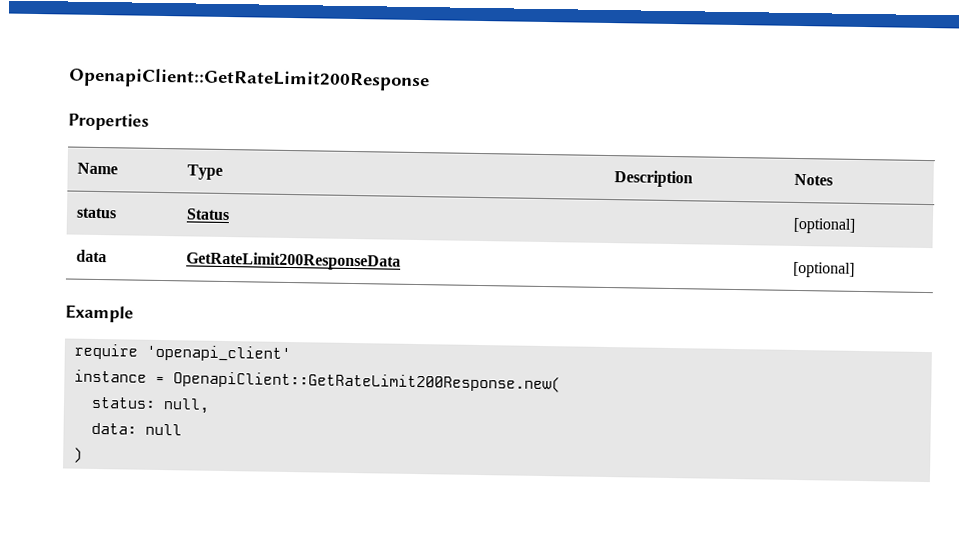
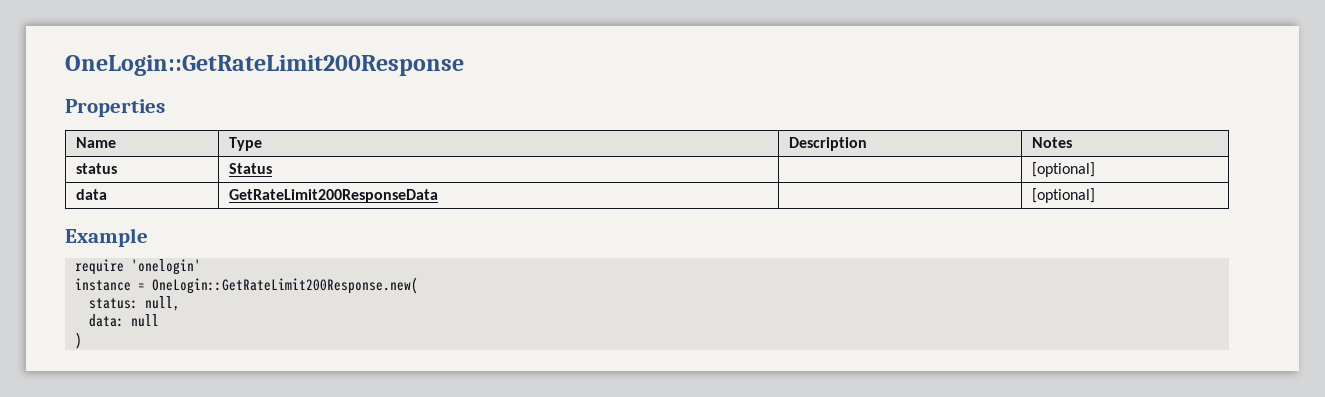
- OpenapiClient::GetRateLimit200Response
+ OneLogin::GetRateLimit200Response
- require 'openapi_client'
+ require 'onelogin'
- instance = OpenapiClient::GetRateLimit200Response.new(
+ instance = OneLogin::GetRateLimit200Response.new(

